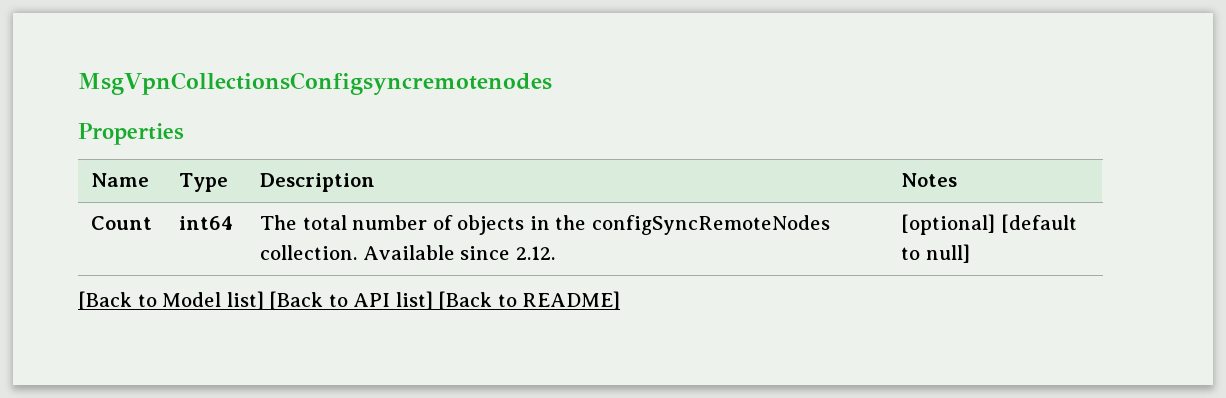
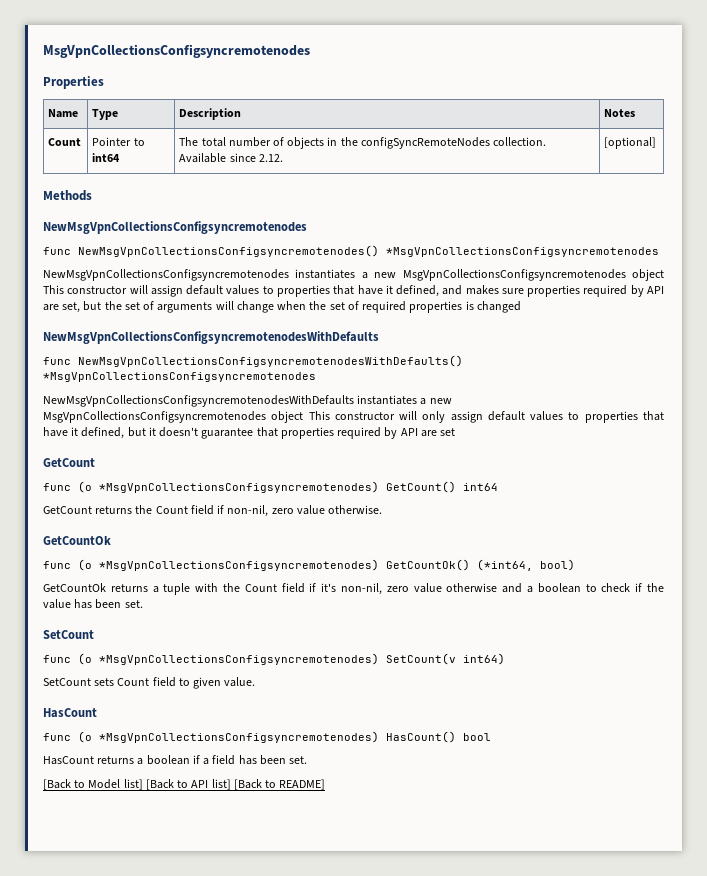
- Count | int64 | The total number of objects in the configSyncRemoteNodes collection. Available since 2.12. | [optional] [default to null]
+ Count | Pointer to int64 | The total number of objects in the configSyncRemoteNodes collection. Available since 2.12. | [optional]
+ Methods
+ NewMsgVpnCollectionsConfigsyncremotenodes
+ func NewMsgVpnCollectionsConfigsyncremotenodes() *MsgVpnCollectionsConfigsyncremotenodes
+ NewMsgVpnCollectionsConfigsyncremotenodes instantiates a new MsgVpnCollectionsConfigsyncremotenodes object This constructor will assign default values to properties that have it defined, and makes sure properties required by API are set, but the set of arguments will change when the set of required properties is changed
+ NewMsgVpnCollectionsConfigsyncremotenodesWithDefaults
+ func NewMsgVpnCollectionsConfigsyncremotenodesWithDefaults() *MsgVpnCollectionsConfigsyncremotenodes
+ NewMsgVpnCollectionsConfigsyncremotenodesWithDefaults instantiates a new MsgVpnCollectionsConfigsyncremotenodes object This constructor will only assign default values to properties that have it defined, but it doesn't guarantee that properties required by API are set
+ GetCount
+ func (o *MsgVpnCollectionsConfigsyncremotenodes) GetCount() int64
+ GetCount returns the Count field if non-nil, zero value otherwise.
+ GetCountOk
+ func (o *MsgVpnCollectionsConfigsyncremotenodes) GetCountOk() (*int64, bool)
+ GetCountOk returns a tuple with the Count field if it's non-nil, zero value otherwise and a boolean to check if the value has been set.
+ SetCount
+ func (o *MsgVpnCollectionsConfigsyncremotenodes) SetCount(v int64)
+ SetCount sets Count field to given value.
+ HasCount
+ func (o *MsgVpnCollectionsConfigsyncremotenodes) HasCount() bool
+ HasCount returns a boolean if a field has been set.

